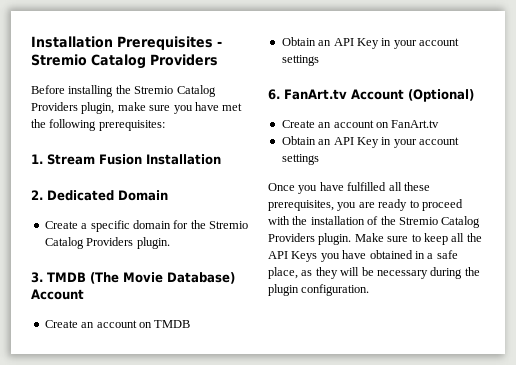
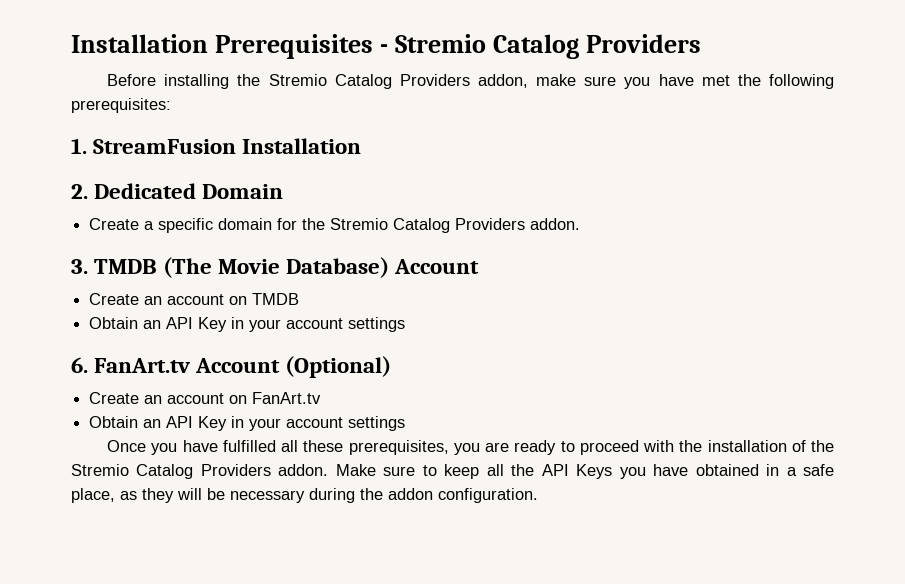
- Before installing the Stremio Catalog Providers plugin, make sure you have met the following prerequisites:
+ Before installing the Stremio Catalog Providers addon, make sure you have met the following prerequisites:
- 1. Stream Fusion Installation
+ 1. StreamFusion Installation
- Create a specific domain for the Stremio Catalog Providers plugin.
+ Create a specific domain for the Stremio Catalog Providers addon.
- Once you have fulfilled all these prerequisites, you are ready to proceed with the installation of the Stremio Catalog Providers plugin.
+ Once you have fulfilled all these prerequisites, you are ready to proceed with the installation of the Stremio Catalog Providers addon.
- Make sure to keep all the API Keys you have obtained in a safe place, as they will be necessary during the plugin configuration.
+ Make sure to keep all the API Keys you have obtained in a safe place, as they will be necessary during the addon configuration.

